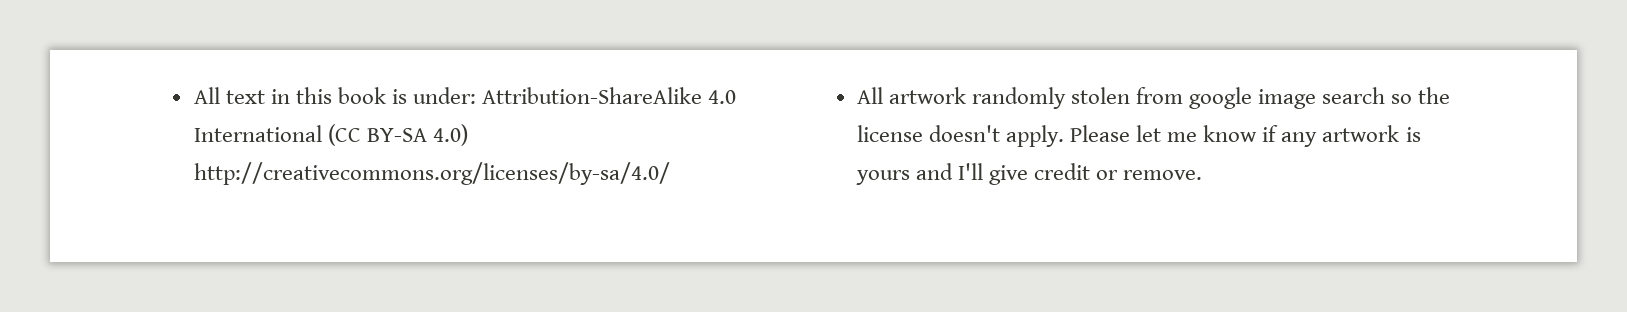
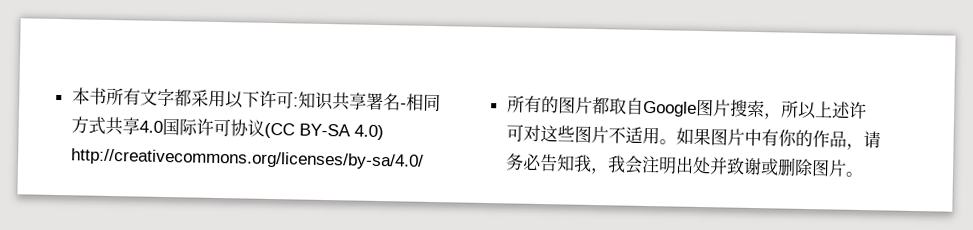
- All text in this book is under: Attribution-ShareAlike 4.0 International (CC BY-SA 4.0) http://creativecommons.org/licenses/by-sa/4.0/
- All artwork randomly stolen from google image search so the license doesn't apply. Please let me know if any artwork is yours and I'll give credit or remove.
+ 本书所有文字都采用以下许可:知识共享署名-相同方式共享4.0国际许可协议(CC BY-SA 4.0) http://creativecommons.org/licenses/by-sa/4.0/
+ 所有的图片都取自Google图片搜索，所以上述许可对这些图片不适用。如果图片中有你的作品，请务必告知我，我会注明出处并致谢或删除图片。

